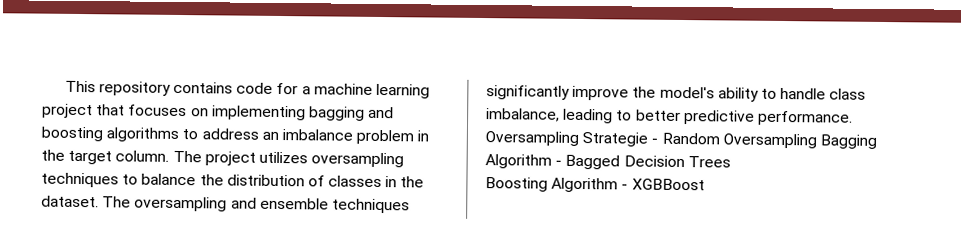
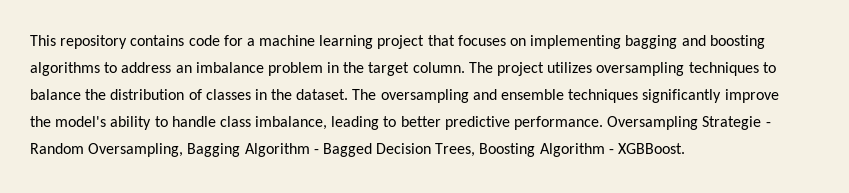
- Oversampling Strategie - Random Oversampling Bagging Algorithm - Bagged Decision Trees
- Boosting Algorithm - XGBBoost
+ Oversampling Strategie - Random Oversampling, Bagging Algorithm - Bagged Decision Trees, Boosting Algorithm - XGBBoost.

